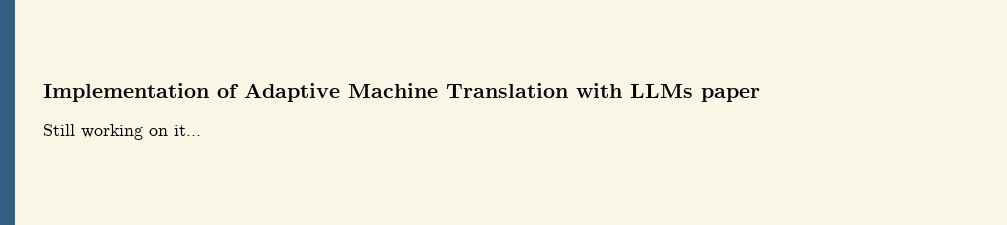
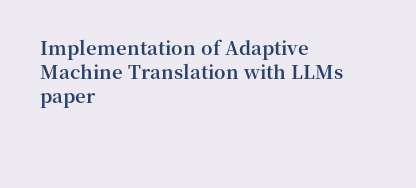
- Still working on it...

